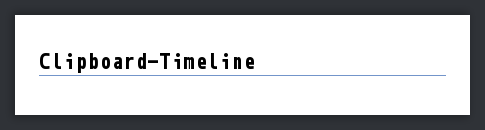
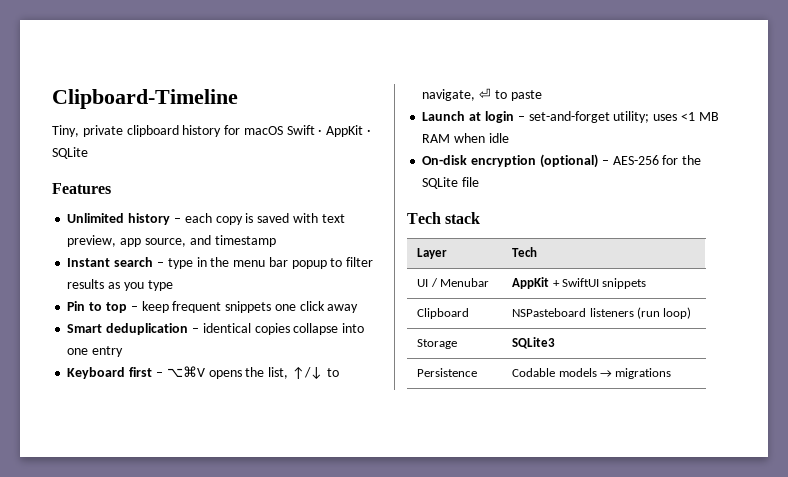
+ Tiny, private clipboard history for macOS Swift · AppKit · SQLite
+ Features
+ Unlimited history – each copy is saved with text preview, app source, and timestamp
+ Instant search – type in the menu bar popup to filter results as you type
+ Pin to top – keep frequent snippets one click away
+ Smart deduplication – identical copies collapse into one entry
+ Keyboard first – ⌥⌘V opens the list, ↑/↓ to navigate, ⏎ to paste
+ Launch at login – set-and-forget utility; uses <1 MB RAM when idle
+ On-disk encryption (optional) – AES-256 for the SQLite file
+ Tech stack
+ Layer | Tech
+ UI / Menubar | AppKit + SwiftUI snippets
+ Clipboard | NSPasteboard listeners (run loop)
+ Storage | SQLite3
+ Persistence | Codable models → migrations

